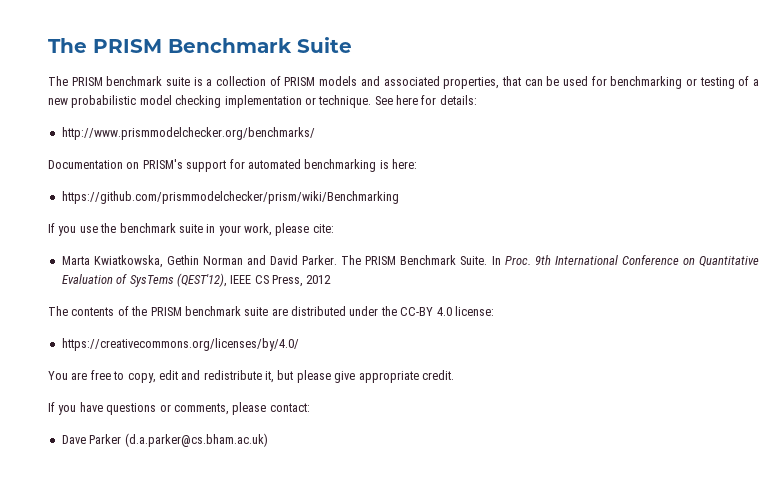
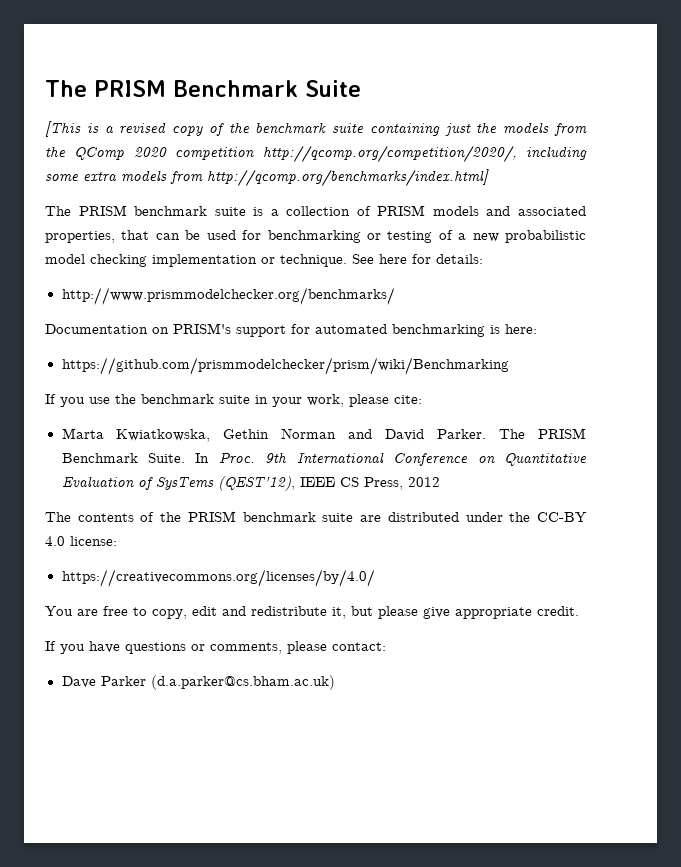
+ [This is a revised copy of the benchmark suite containing just the models from the QComp 2020 competition http://qcomp.org/competition/2020/, including some extra models from http://qcomp.org/benchmarks/index.html]

